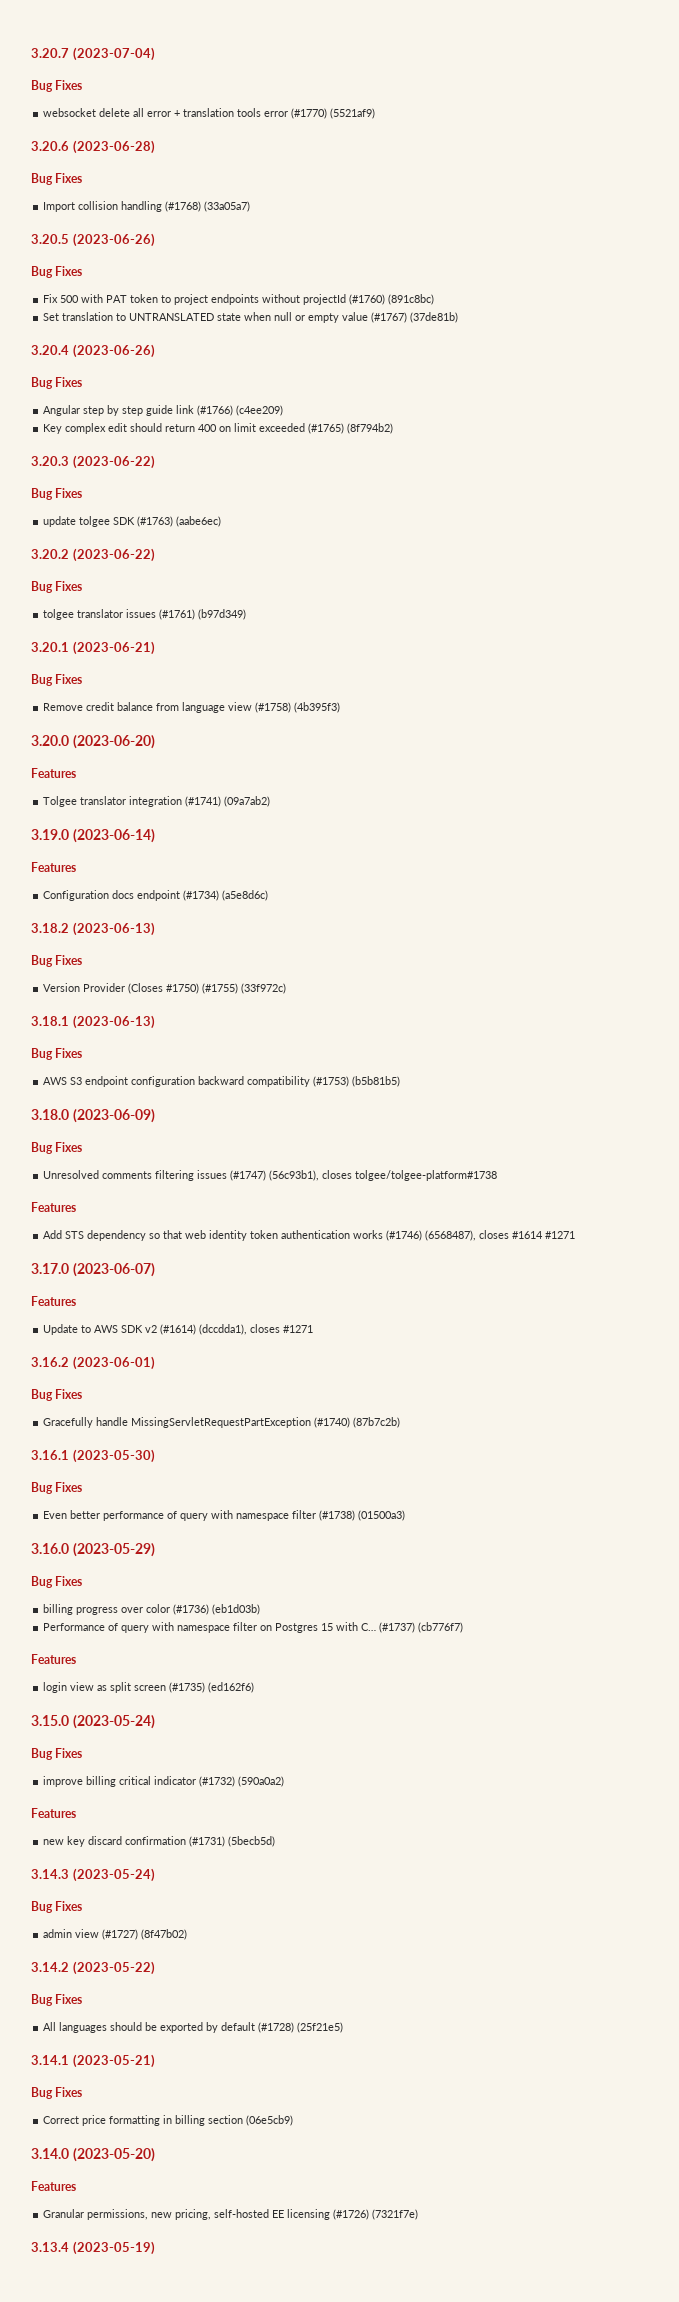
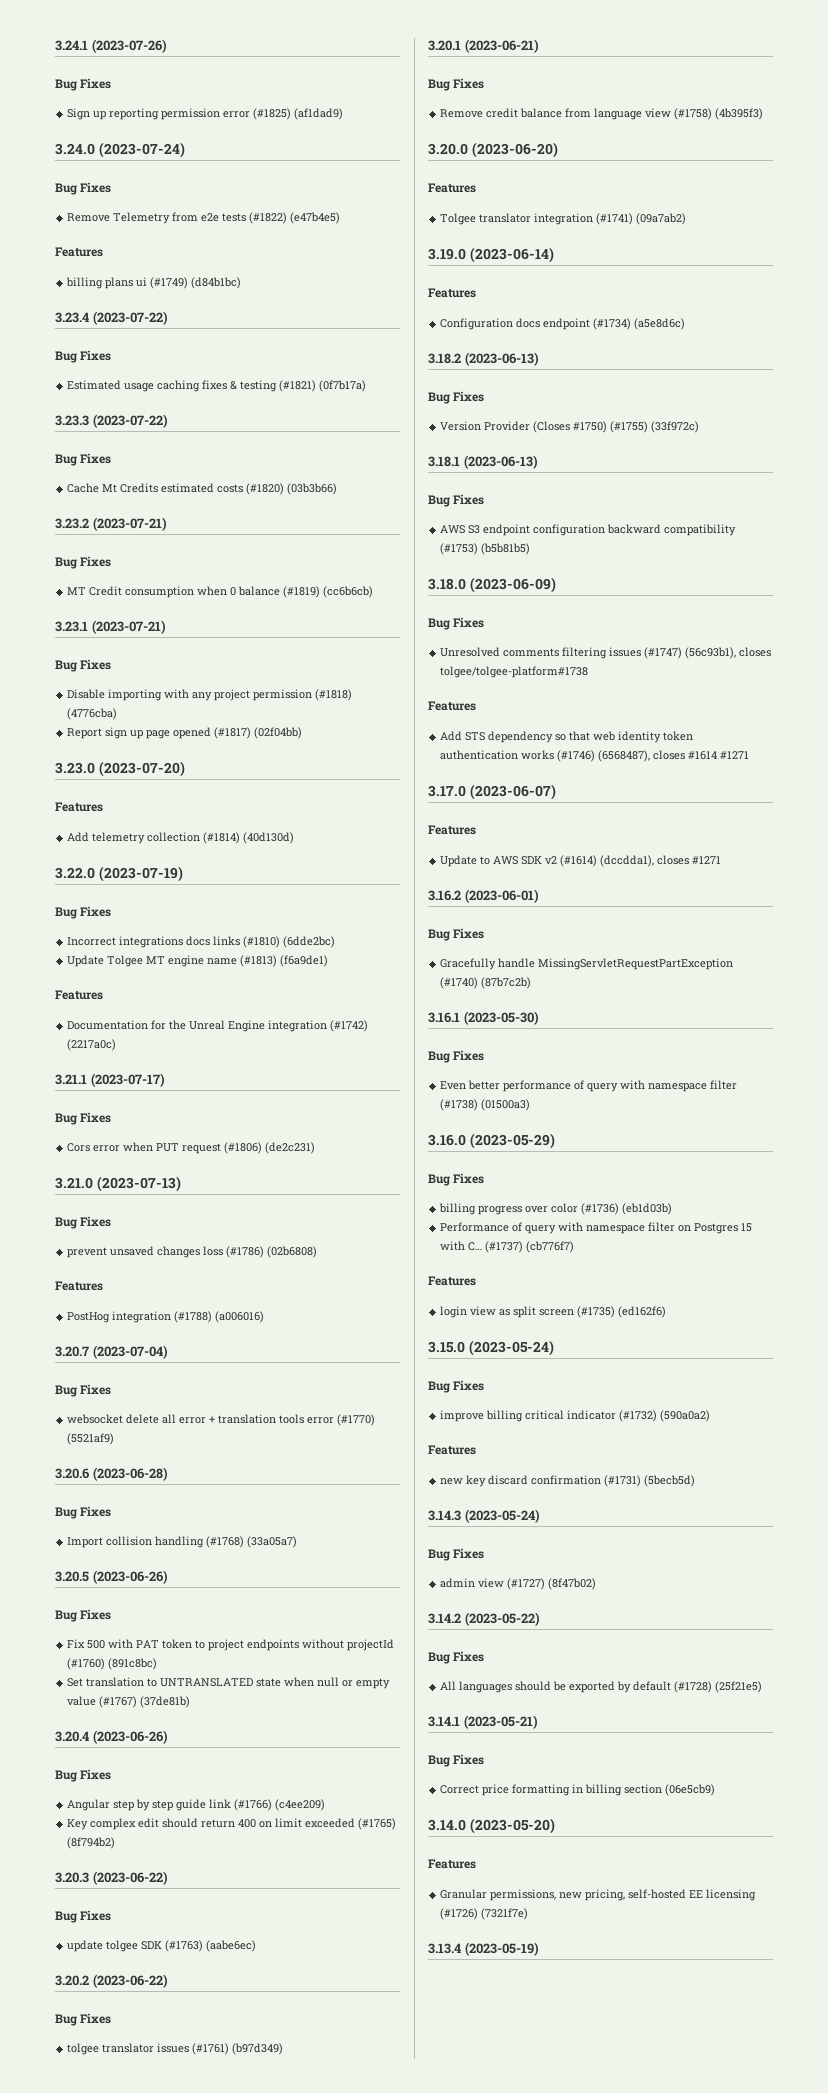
+ 3.24.1 (2023-07-26)
+ Bug Fixes
+ Sign up reporting permission error (#1825) (af1dad9)
+ 3.24.0 (2023-07-24)
+ Bug Fixes
+ Remove Telemetry from e2e tests (#1822) (e47b4e5)
+ Features
+ billing plans ui (#1749) (d84b1bc)
+ 3.23.4 (2023-07-22)
+ Bug Fixes
+ Estimated usage caching fixes & testing (#1821) (0f7b17a)
+ 3.23.3 (2023-07-22)
+ Bug Fixes
+ Cache Mt Credits estimated costs (#1820) (03b3b66)
+ 3.23.2 (2023-07-21)
+ Bug Fixes
+ MT Credit consumption when 0 balance (#1819) (cc6b6cb)
+ 3.23.1 (2023-07-21)
+ Bug Fixes
+ Disable importing with any project permission (#1818) (4776cba)
+ Report sign up page opened (#1817) (02f04bb)
+ 3.23.0 (2023-07-20)
+ Features
+ Add telemetry collection (#1814) (40d130d)
+ 3.22.0 (2023-07-19)
+ Bug Fixes
+ Incorrect integrations docs links (#1810) (6dde2bc)
+ Update Tolgee MT engine name (#1813) (f6a9de1)
+ Features
+ Documentation for the Unreal Engine integration (#1742) (2217a0c)
+ 3.21.1 (2023-07-17)
+ Bug Fixes
+ Cors error when PUT request (#1806) (de2c231)
+ 3.21.0 (2023-07-13)
+ Bug Fixes
+ prevent unsaved changes loss (#1786) (02b6808)
+ Features
+ PostHog integration (#1788) (a006016)

